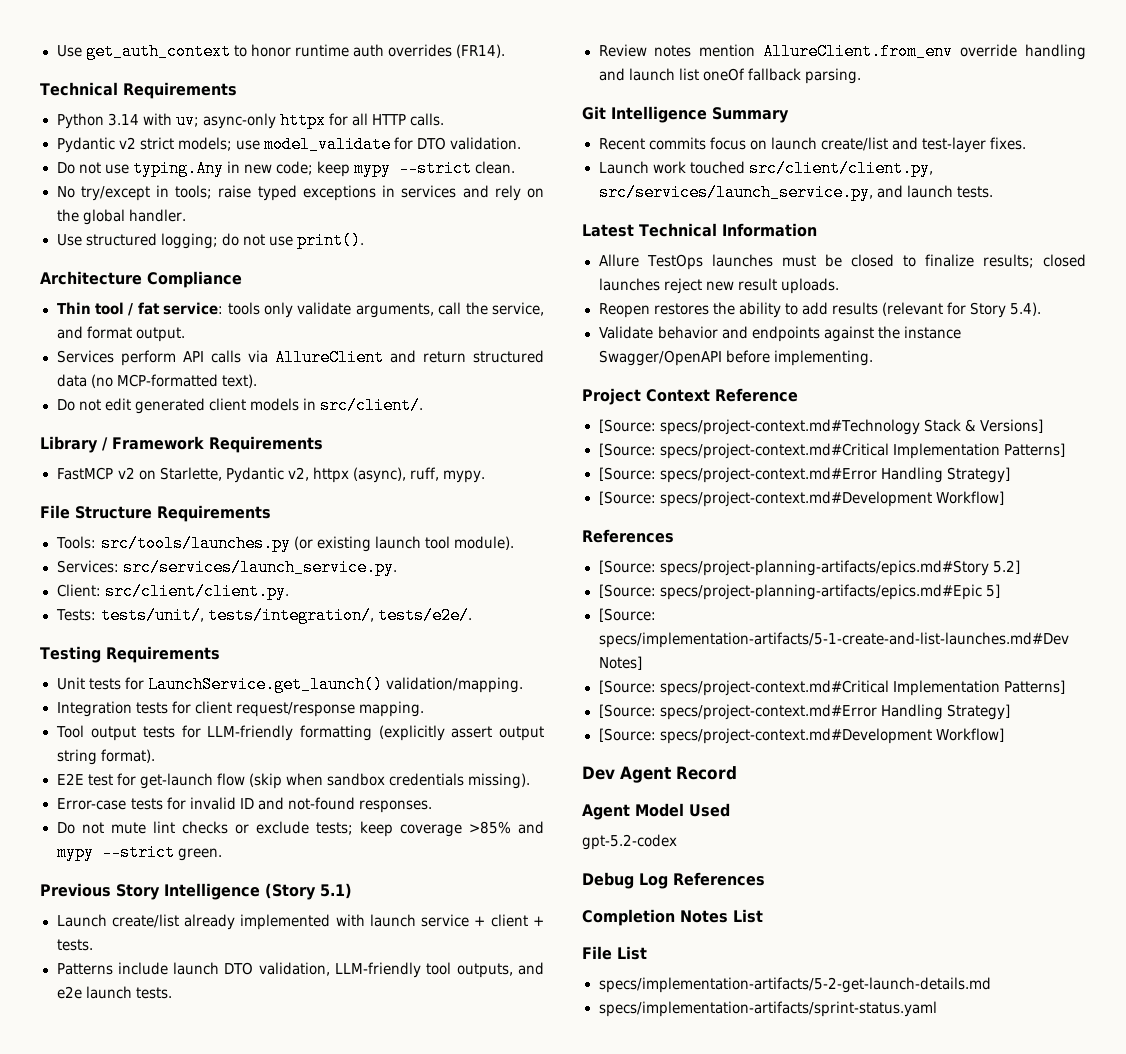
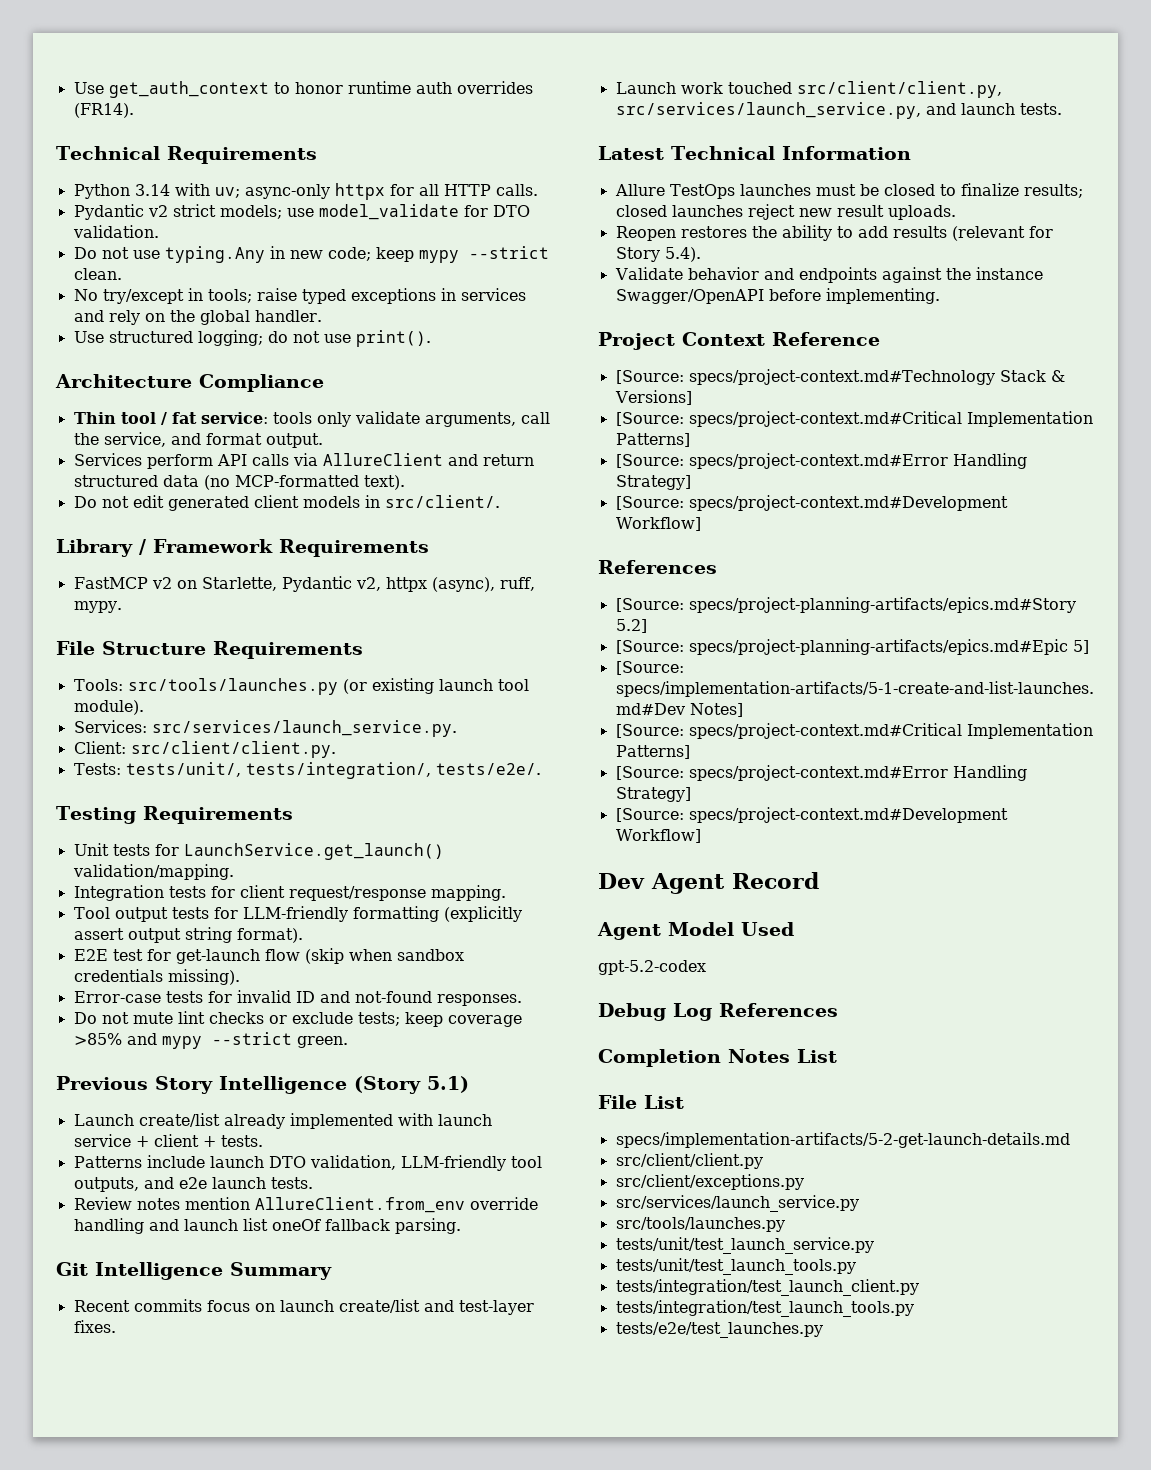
- specs/implementation-artifacts/sprint-status.yaml
+ src/client/client.py
+ src/client/exceptions.py
+ src/services/launch_service.py
+ src/tools/launches.py
+ tests/unit/test_launch_service.py
+ tests/unit/test_launch_tools.py
+ tests/integration/test_launch_client.py
+ tests/integration/test_launch_tools.py
+ tests/e2e/test_launches.py

